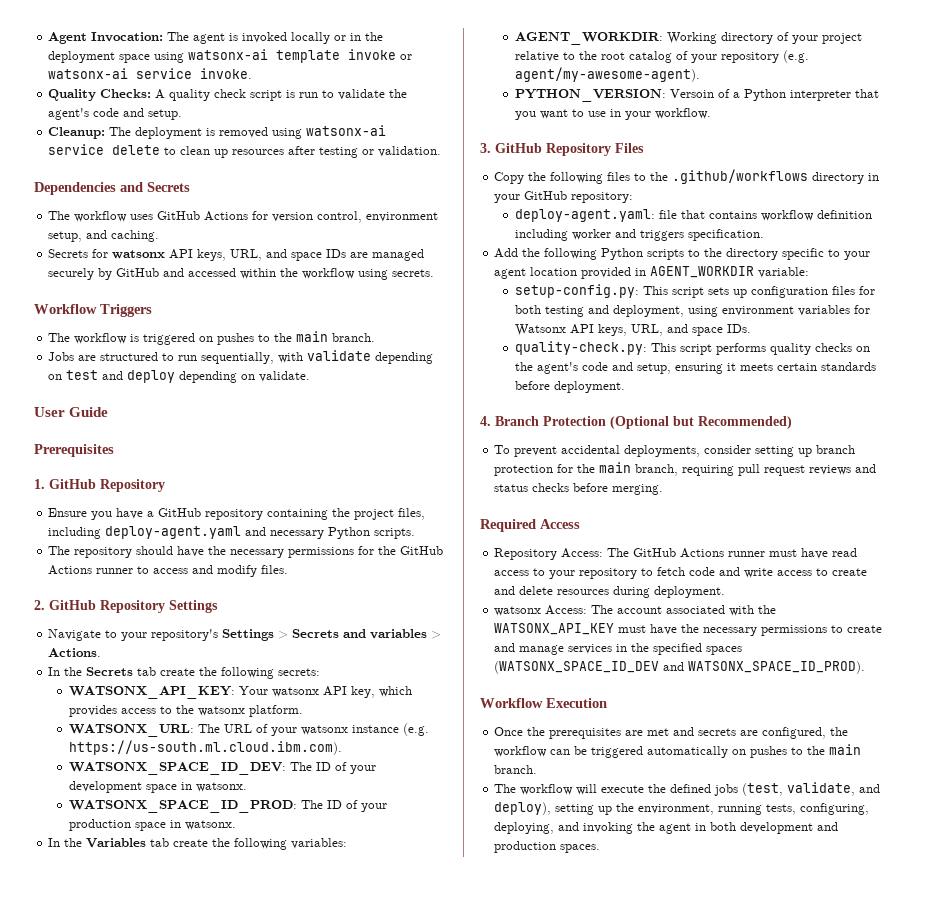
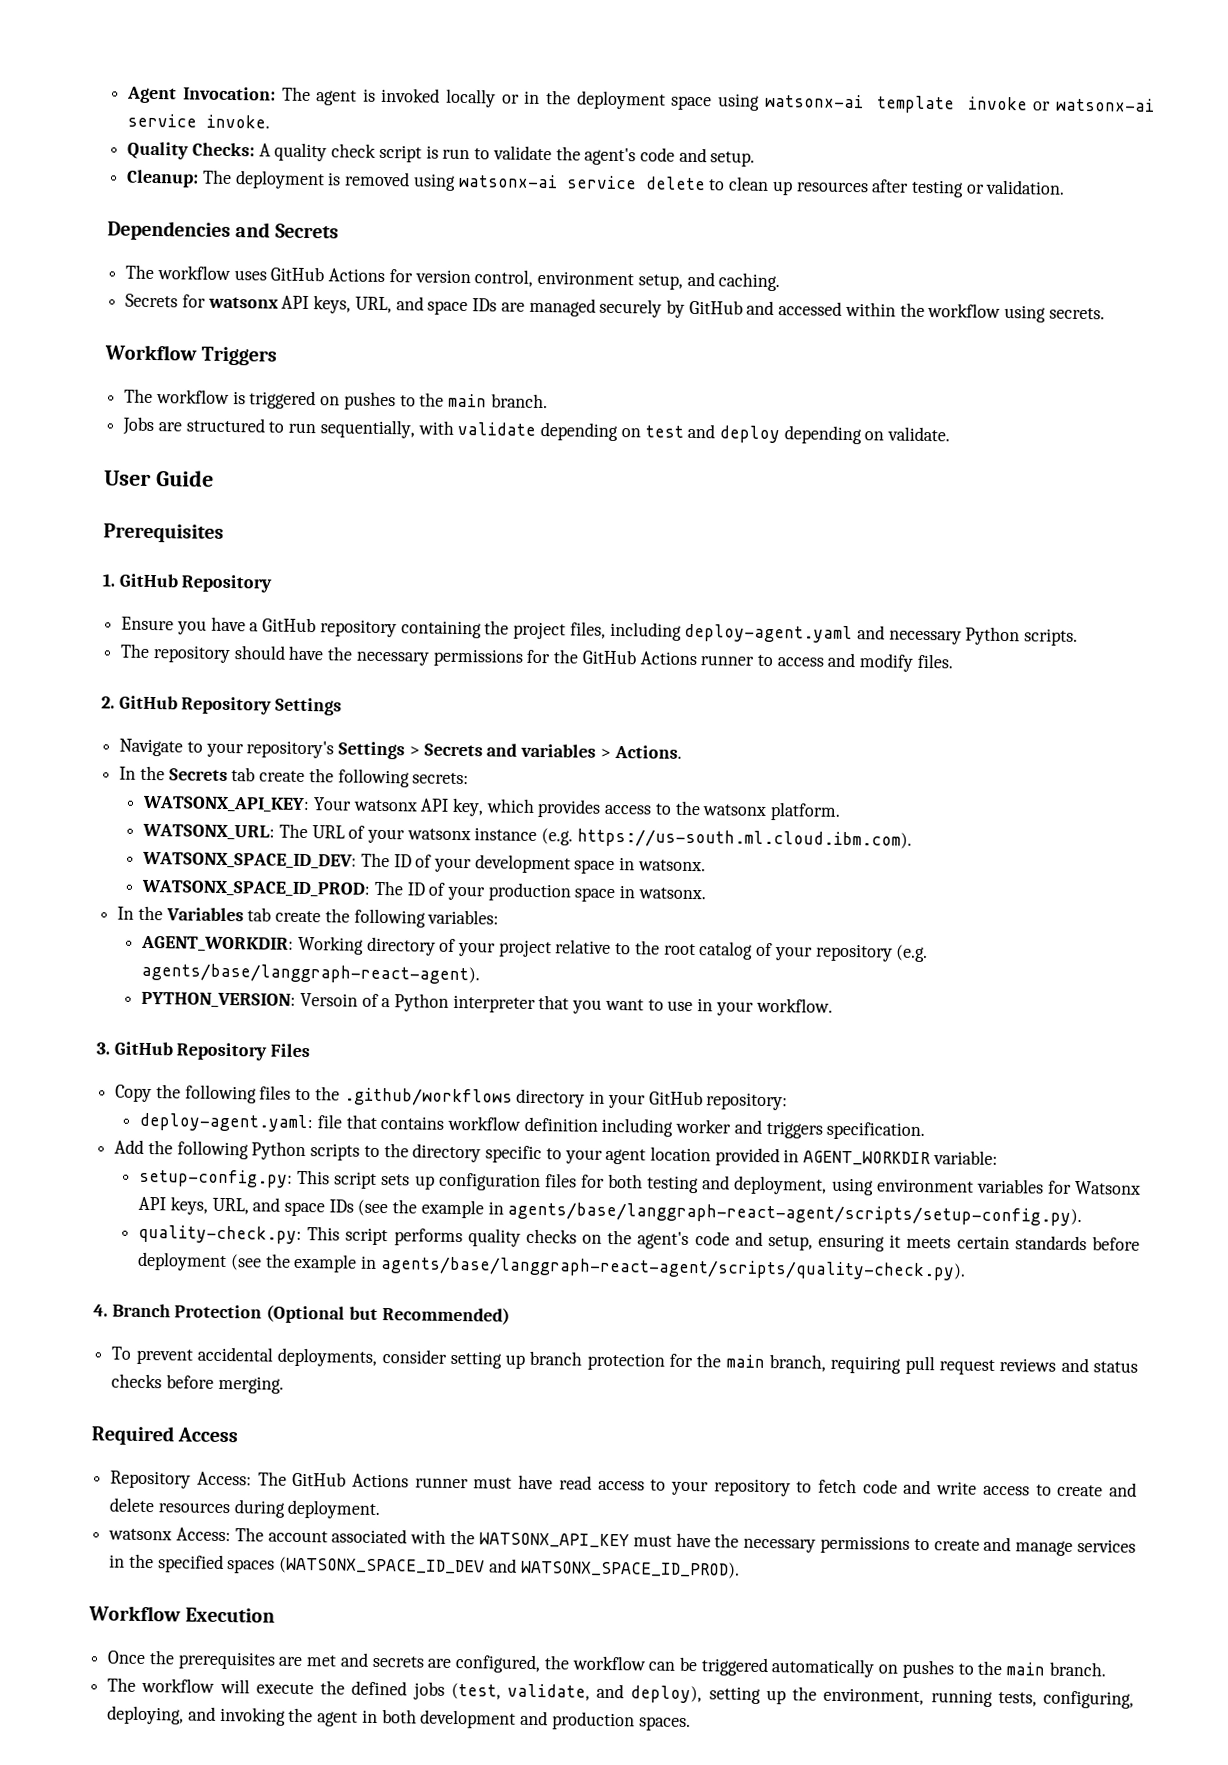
- AGENT_WORKDIR: Working directory of your project relative to the root catalog of your repository (e.g. agent/my-awesome-agent).
+ AGENT_WORKDIR: Working directory of your project relative to the root catalog of your repository (e.g. agents/base/langgraph-react-agent).
- setup-config.py: This script sets up configuration files for both testing and deployment, using environment variables for Watsonx API keys, URL, and space IDs.
+ setup-config.py: This script sets up configuration files for both testing and deployment, using environment variables for Watsonx API keys, URL, and space IDs (see the example in agents/base/langgraph-react-agent/scripts/setup-config.py).
- quality-check.py: This script performs quality checks on the agent's code and setup, ensuring it meets certain standards before deployment.
+ quality-check.py: This script performs quality checks on the agent's code and setup, ensuring it meets certain standards before deployment (see the example in agents/base/langgraph-react-agent/scripts/quality-check.py).

